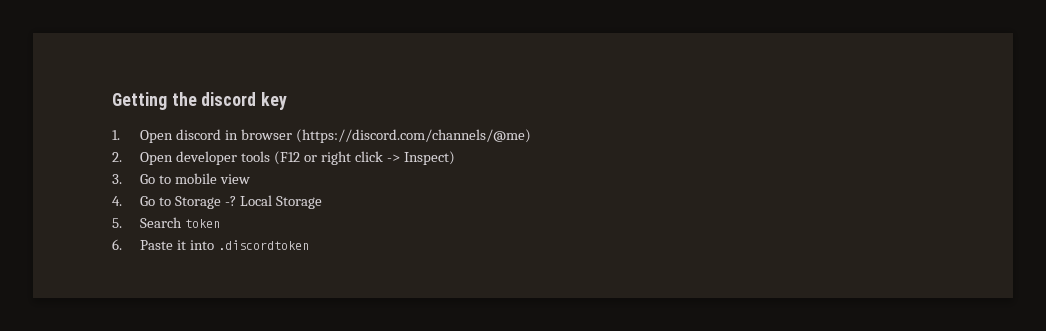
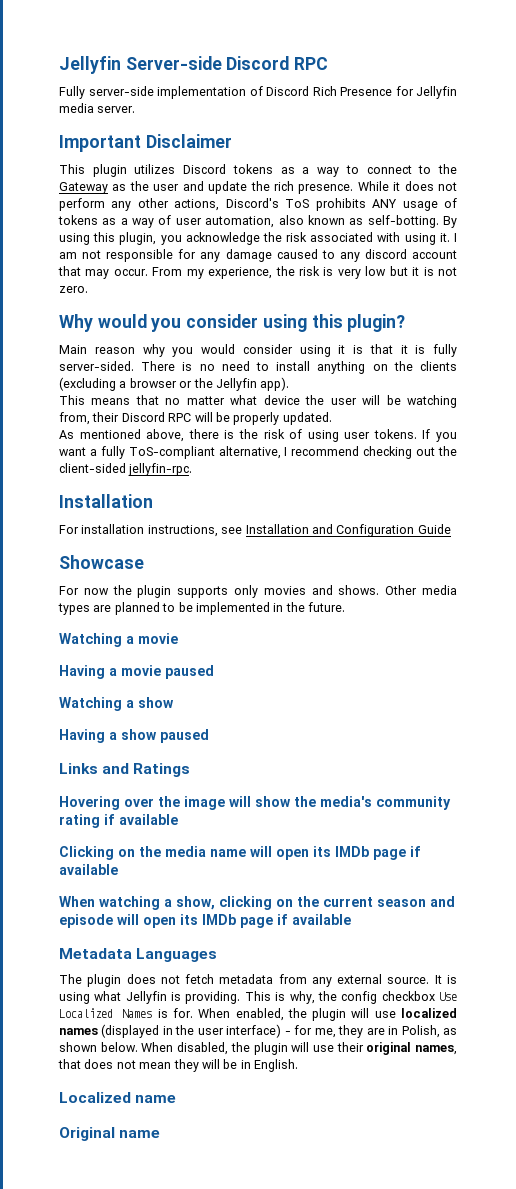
- Getting the discord key
- 1. Open discord in browser (https://discord.com/channels/@me)
- 2. Open developer tools (F12 or right click -> Inspect)
- 3. Go to mobile view
- 4. Go to Storage -? Local Storage
- 5. Search token
- 6. Paste it into .discordtoken
+ Jellyfin Server-side Discord RPC
+ Fully server-side implementation of Discord Rich Presence for Jellyfin media server.
+ Important Disclaimer
+ This plugin utilizes Discord tokens as a way to connect to the Gateway as the user and update the rich presence. While it does not perform any other actions, Discord's ToS prohibits ANY usage of tokens as a way of user automation, also known as self-botting. By using this plugin, you acknowledge the risk associated with using it. I am not responsible for any damage caused to any discord account that may occur. From my experience, the risk is very low but it is not zero.
+ Why would you consider using this plugin?
+ Main reason why you would consider using it is that it is fully server-sided. There is no need to install anything on the clients (excluding a browser or the Jellyfin app).
+ This means that no matter what device the user will be watching from, their Discord RPC will be properly updated.
+ As mentioned above, there is the risk of using user tokens. If you want a fully ToS-compliant alternative, I recommend checking out the client-sided jellyfin-rpc.
+ Installation
+ For installation instructions, see Installation and Configuration Guide
+ Showcase
+ For now the plugin supports only movies and shows. Other media types are planned to be implemented in the future.
+ Watching a movie
+ Having a movie paused
+ Watching a show
+ Having a show paused
+ Links and Ratings
+ Hovering over the image will show the media's community rating if available
+ Clicking on the media name will open its IMDb page if available
+ When watching a show, clicking on the current season and episode will open its IMDb page if available
+ Metadata Languages
+ The plugin does not fetch metadata from any external source. It is using what Jellyfin is providing. This is why, the config checkbox Use Localized Names is for. When enabled, the plugin will use localized names (displayed in the user interface) - for me, they are in Polish, as shown below. When disabled, the plugin will use their original names, that does not mean they will be in English.
+ Localized name
+ Original name

